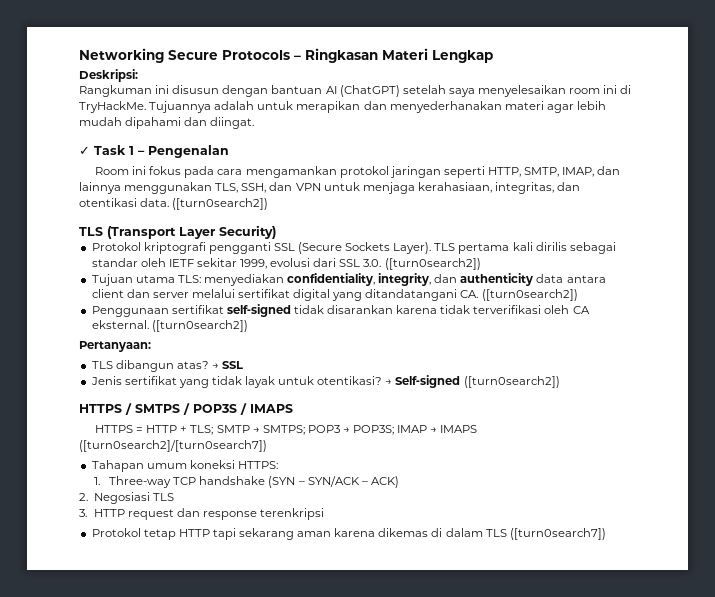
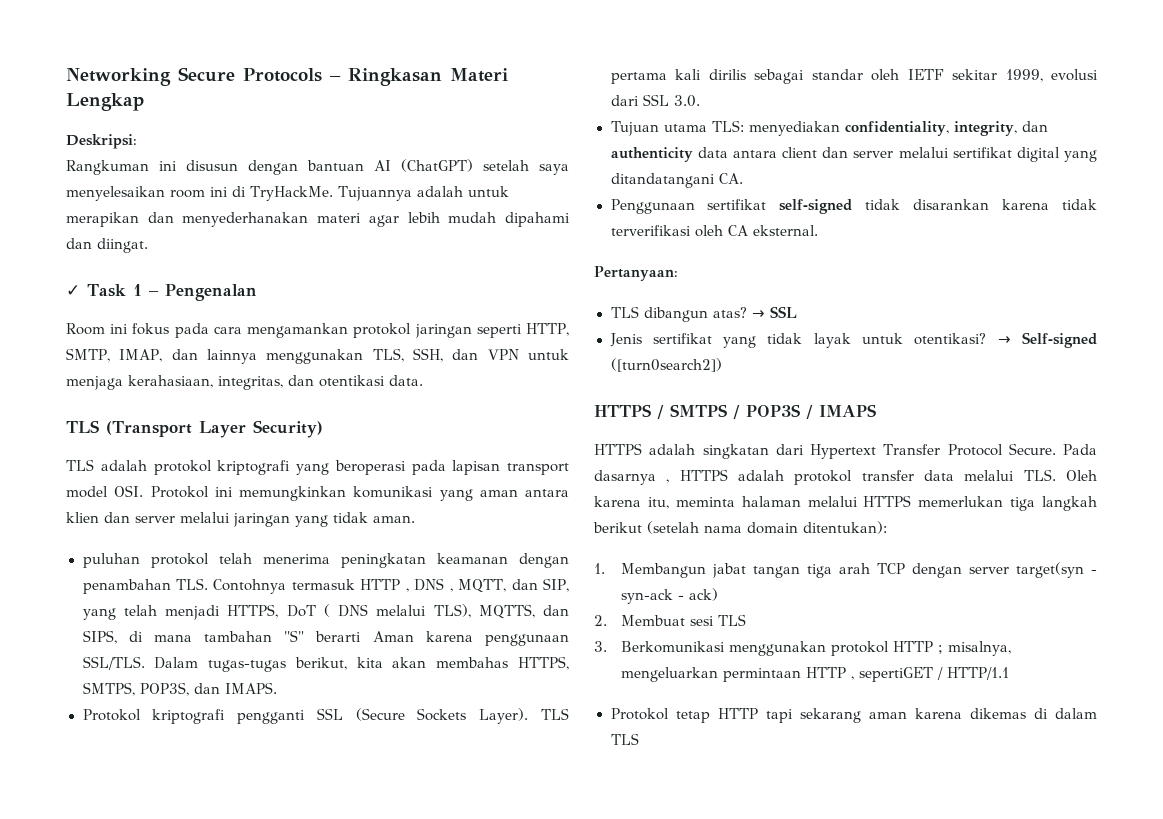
- Room ini fokus pada cara mengamankan protokol jaringan seperti HTTP, SMTP, IMAP, dan lainnya menggunakan TLS, SSH, dan VPN untuk menjaga kerahasiaan, integritas, dan otentikasi data. ([turn0search2])
+ Room ini fokus pada cara mengamankan protokol jaringan seperti HTTP, SMTP, IMAP, dan lainnya menggunakan TLS, SSH, dan VPN untuk menjaga kerahasiaan, integritas, dan otentikasi data.
+ TLS adalah protokol kriptografi yang beroperasi pada lapisan transport model OSI. Protokol ini memungkinkan komunikasi yang aman antara klien dan server melalui jaringan yang tidak aman.
+ puluhan protokol telah menerima peningkatan keamanan dengan penambahan TLS. Contohnya termasuk HTTP , DNS , MQTT, dan SIP, yang telah menjadi HTTPS, DoT ( DNS melalui TLS), MQTTS, dan SIPS, di mana tambahan "S" berarti Aman karena penggunaan SSL/TLS. Dalam tugas-tugas berikut, kita akan membahas HTTPS, SMTPS, POP3S, dan IMAPS.
- TLS pertama kali dirilis sebagai standar oleh IETF sekitar 1999, evolusi dari SSL 3.0. ([turn0search2])
+ TLS pertama kali dirilis sebagai standar oleh IETF sekitar 1999, evolusi dari SSL 3.0.
- Tujuan utama TLS: menyediakan confidentiality, integrity, dan authenticity data antara client dan server melalui sertifikat digital yang ditandatangani CA. ([turn0search2])
+ Tujuan utama TLS: menyediakan confidentiality, integrity, dan authenticity data antara client dan server melalui sertifikat digital yang ditandatangani CA.
- Penggunaan sertifikat self‑signed tidak disarankan karena tidak terverifikasi oleh CA eksternal. ([turn0search2])
+ Penggunaan sertifikat self‑signed tidak disarankan karena tidak terverifikasi oleh CA eksternal.
- HTTPS = HTTP + TLS; SMTP → SMTPS; POP3 → POP3S; IMAP → IMAPS ([turn0search2]/[turn0search7])
- Tahapan umum koneksi HTTPS:
- 1. Three-way TCP handshake (SYN – SYN/ACK – ACK)
+ HTTPS adalah singkatan dari Hypertext Transfer Protocol Secure. Pada dasarnya , HTTPS adalah protokol transfer data melalui TLS. Oleh karena itu, meminta halaman melalui HTTPS memerlukan tiga langkah berikut (setelah nama domain ditentukan):
+ 1. Membangun jabat tangan tiga arah TCP dengan server target(syn - syn-ack - ack)
- 2. Negosiasi TLS
+ 2. Membuat sesi TLS
- 3. HTTP request dan response terenkripsi
+ 3. Berkomunikasi menggunakan protokol HTTP ; misalnya, mengeluarkan permintaan HTTP , sepertiGET / HTTP/1.1
- Protokol tetap HTTP tapi sekarang aman karena dikemas di dalam TLS ([turn0search7])
+ Protokol tetap HTTP tapi sekarang aman karena dikemas di dalam TLS

